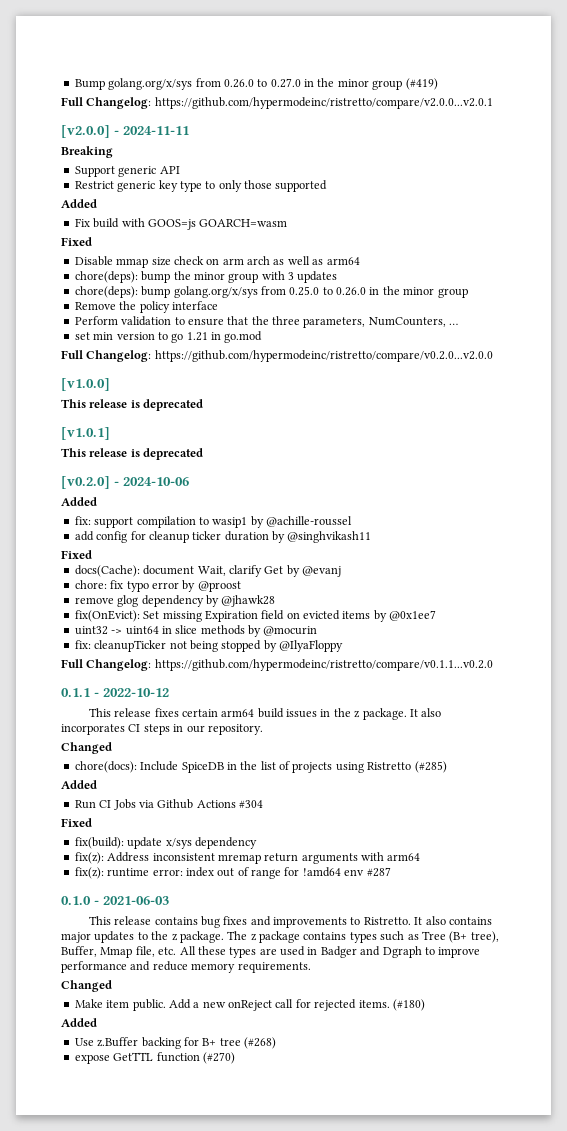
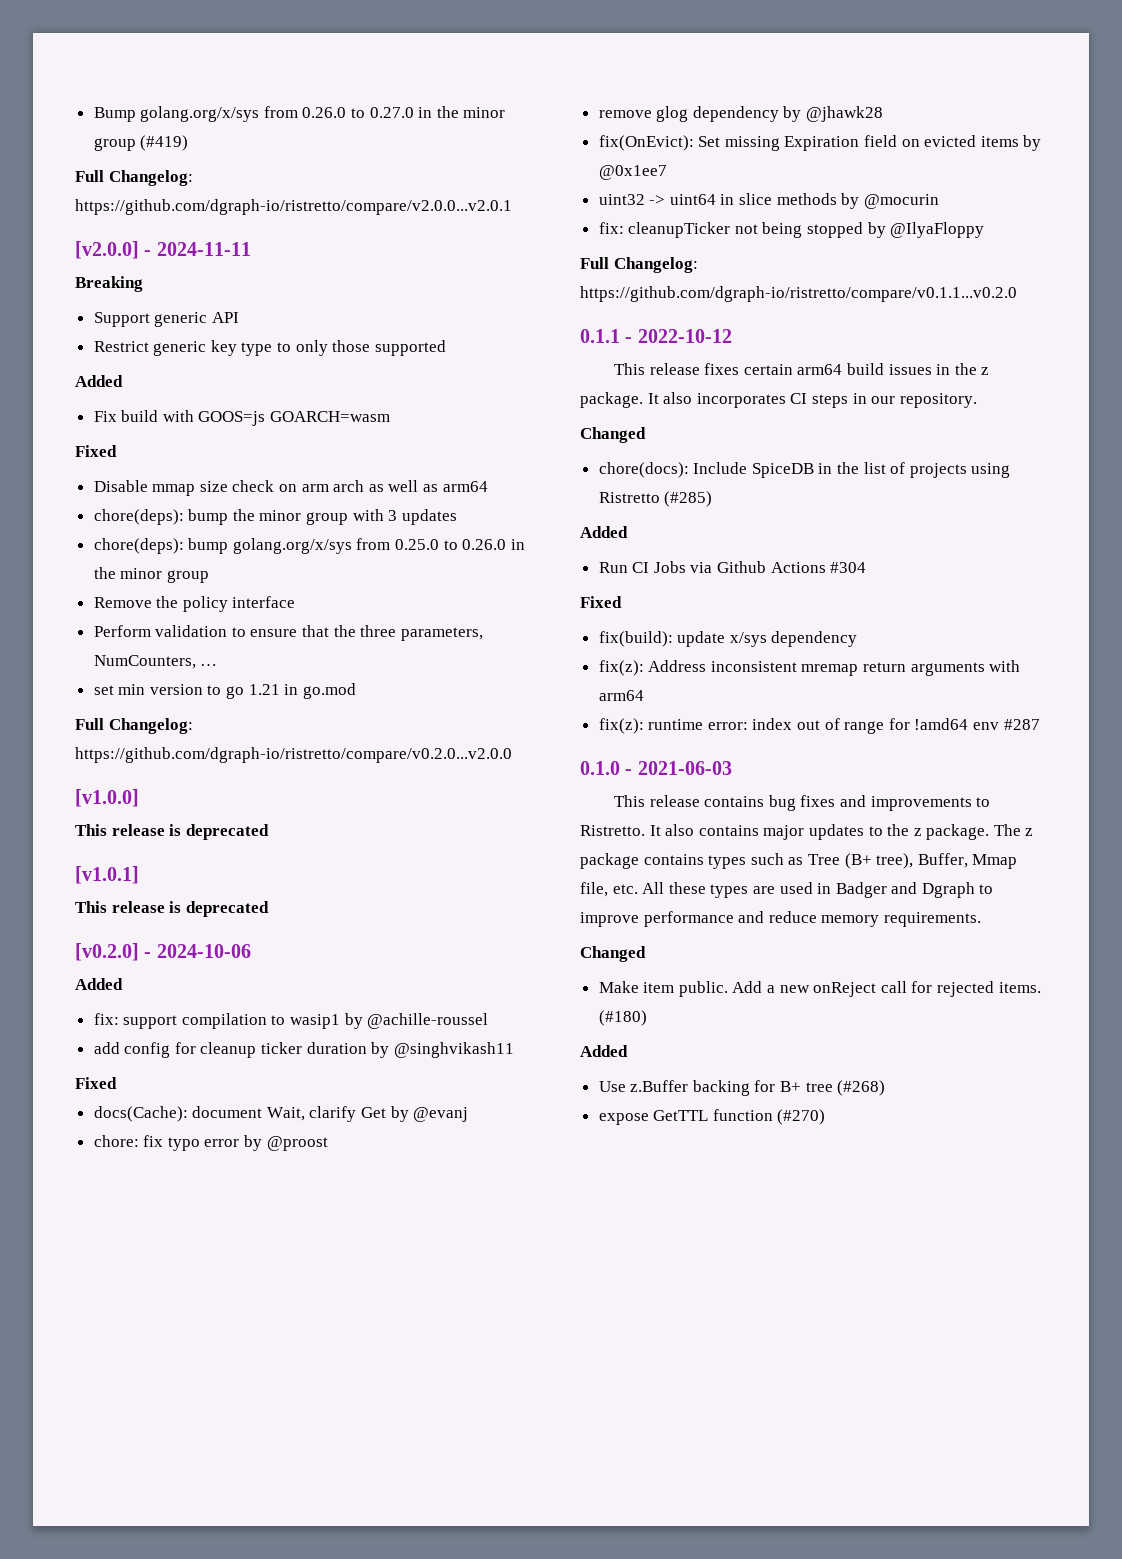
- Full Changelog: https://github.com/hypermodeinc/ristretto/compare/v2.0.0...v2.0.1
+ Full Changelog: https://github.com/dgraph-io/ristretto/compare/v2.0.0...v2.0.1
- Full Changelog: https://github.com/hypermodeinc/ristretto/compare/v0.2.0...v2.0.0
+ Full Changelog: https://github.com/dgraph-io/ristretto/compare/v0.2.0...v2.0.0
- Full Changelog: https://github.com/hypermodeinc/ristretto/compare/v0.1.1...v0.2.0
+ Full Changelog: https://github.com/dgraph-io/ristretto/compare/v0.1.1...v0.2.0

